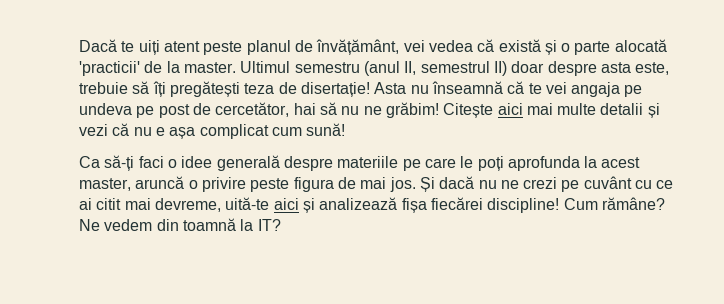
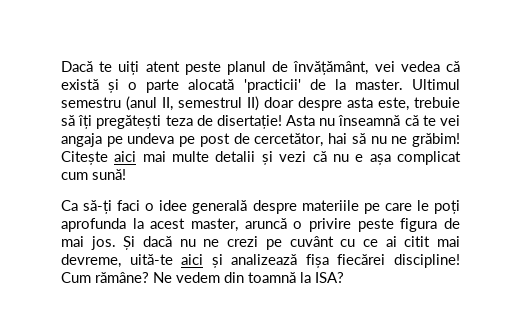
- Ne vedem din toamnă la IT?
+ Ne vedem din toamnă la ISA?

